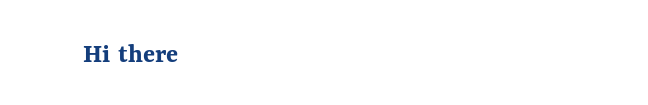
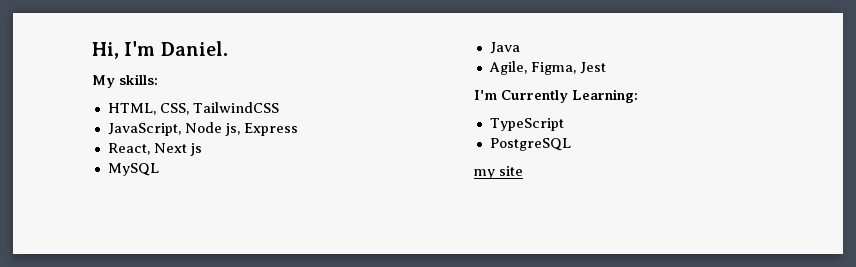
- Hi there
+ Hi, I'm Daniel.
+ My skills:
+ HTML, CSS, TailwindCSS
+ JavaScript, Node js, Express
+ React, Next js
+ MySQL
+ Java
+ Agile, Figma, Jest
+ I'm Currently Learning:
+ TypeScript
+ PostgreSQL
+ my site

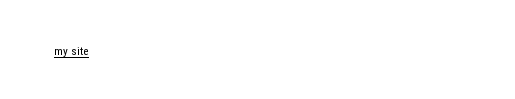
- Hi, I'm Daniel.
- My skills:
- HTML, CSS, TailwindCSS
- JavaScript, Node js, Express
- React, Next js
- MySQL
- Java
- Agile, Figma, Jest
- I'm Currently Learning:
- TypeScript
- PostgreSQL

